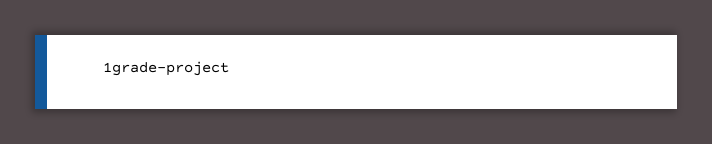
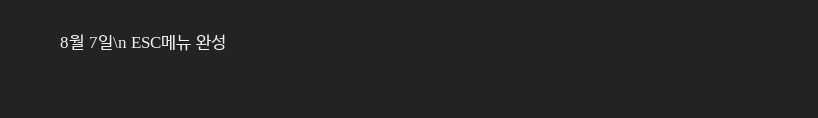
- 1grade-project
+ 8월 7일\n ESC메뉴 완성

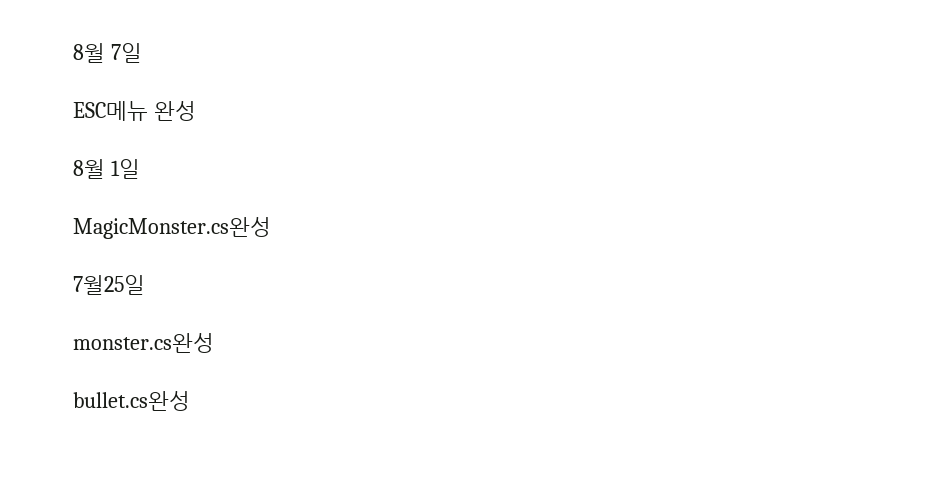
- 8월 7일\n ESC메뉴 완성
+ 8월 7일
+ ESC메뉴 완성
+ 8월 1일
+ MagicMonster.cs완성
+ 7월25일
+ monster.cs완성
+ bullet.cs완성

